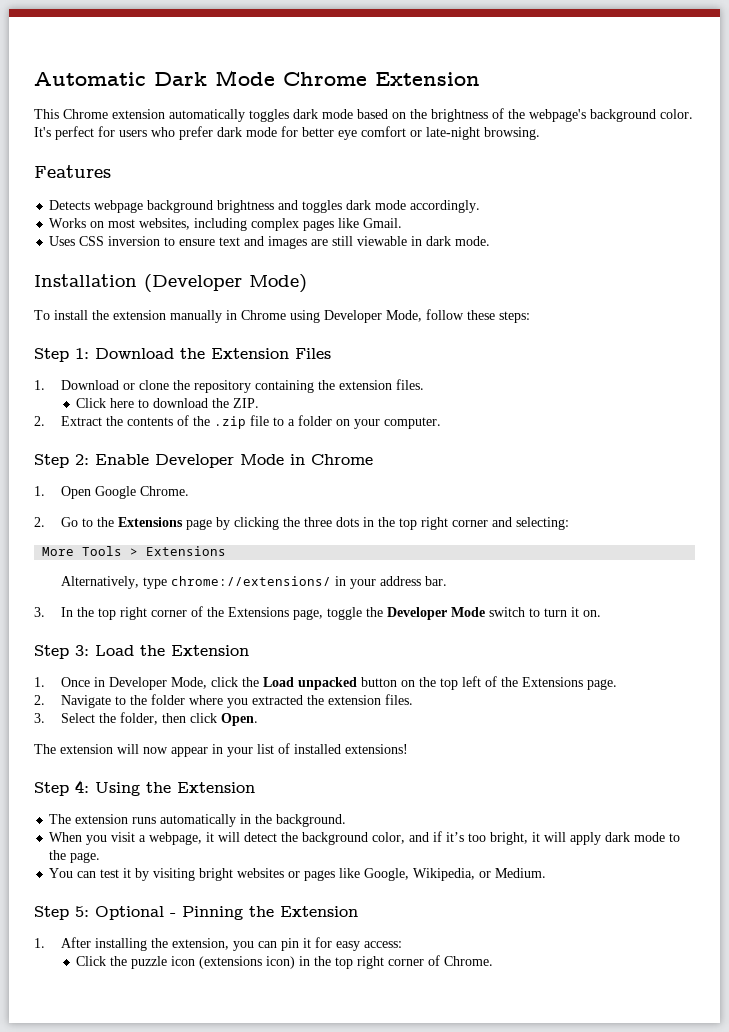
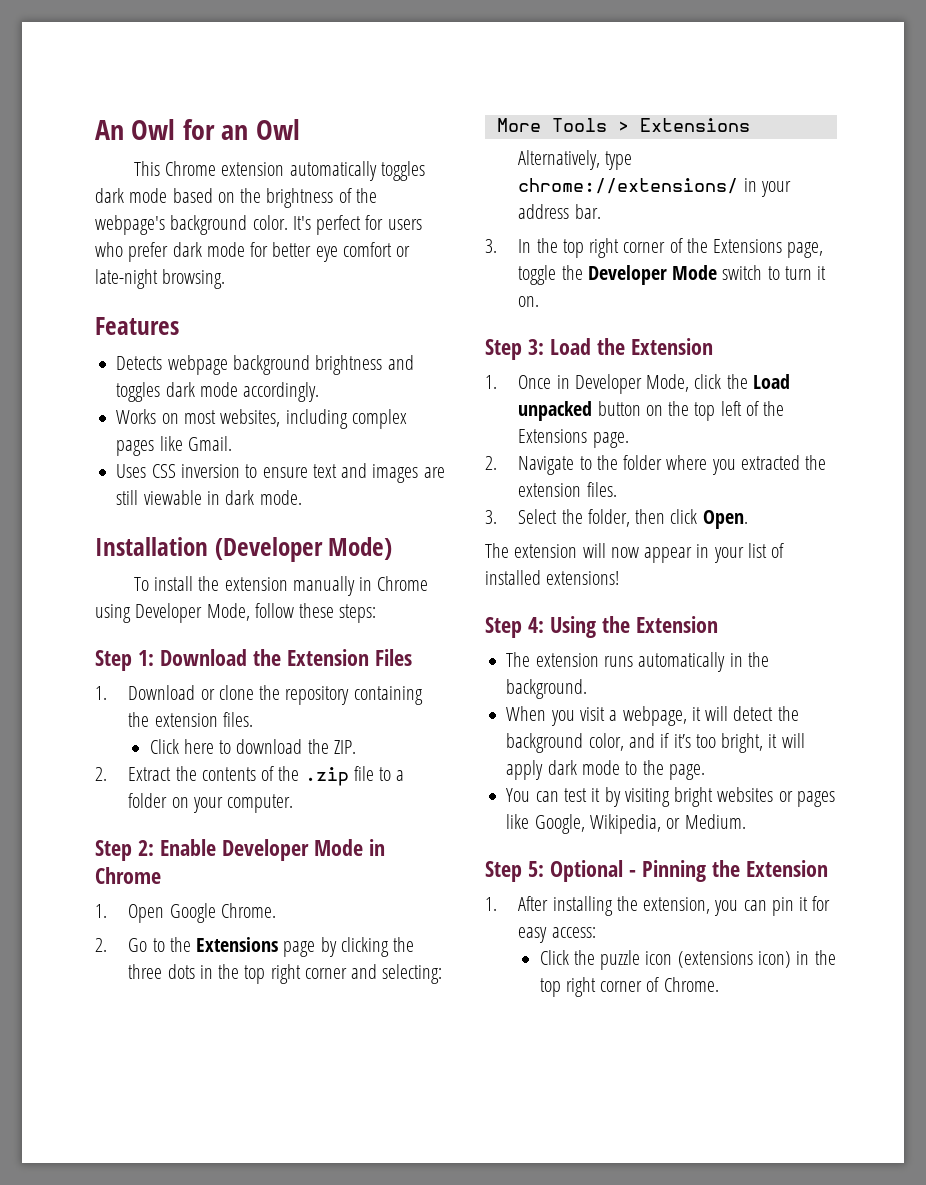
- Automatic Dark Mode Chrome Extension
+ An Owl for an Owl

